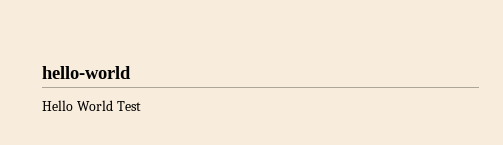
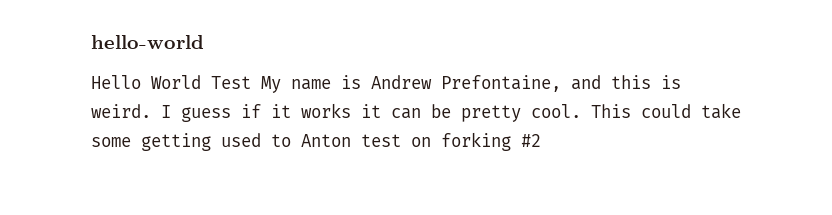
- Hello World Test
+ Hello World Test My name is Andrew Prefontaine, and this is weird. I guess if it works it can be pretty cool. This could take some getting used to Anton test on forking #2

